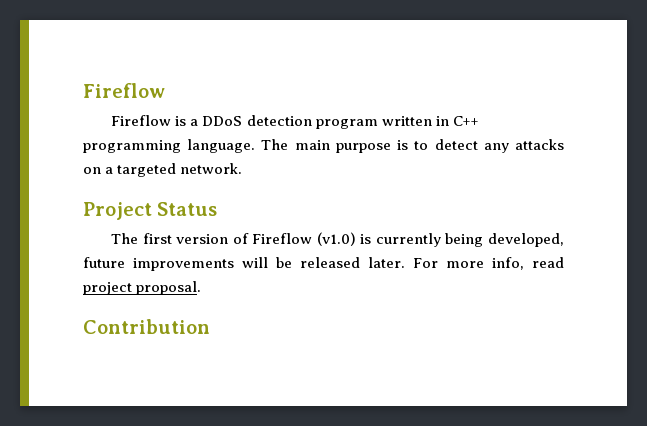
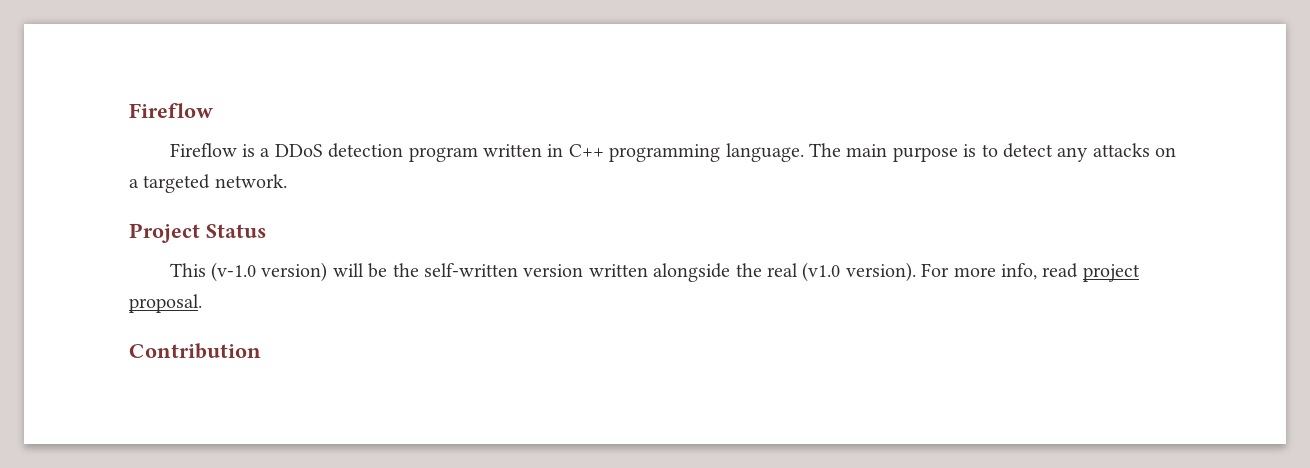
- The first version of Fireflow (v1.0) is currently being developed, future improvements will be released later.
+ This (v-1.0 version) will be the self-written version written alongside the real (v1.0 version).

